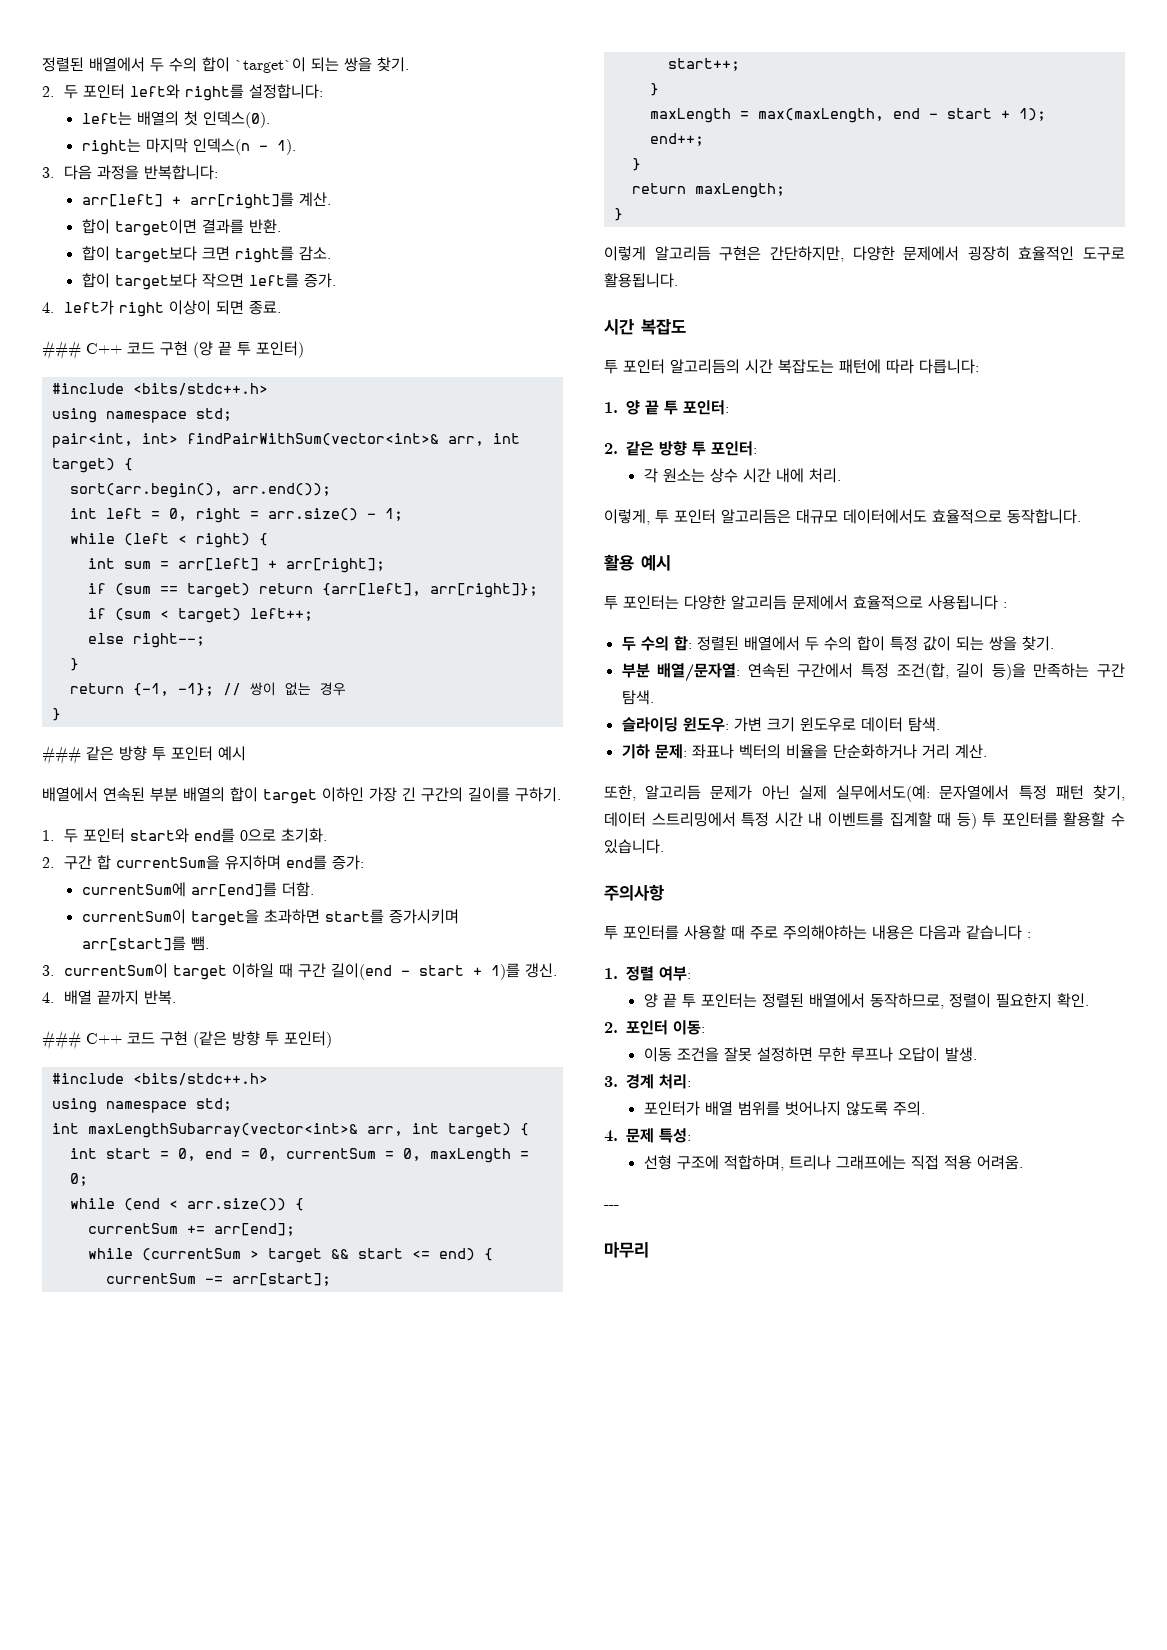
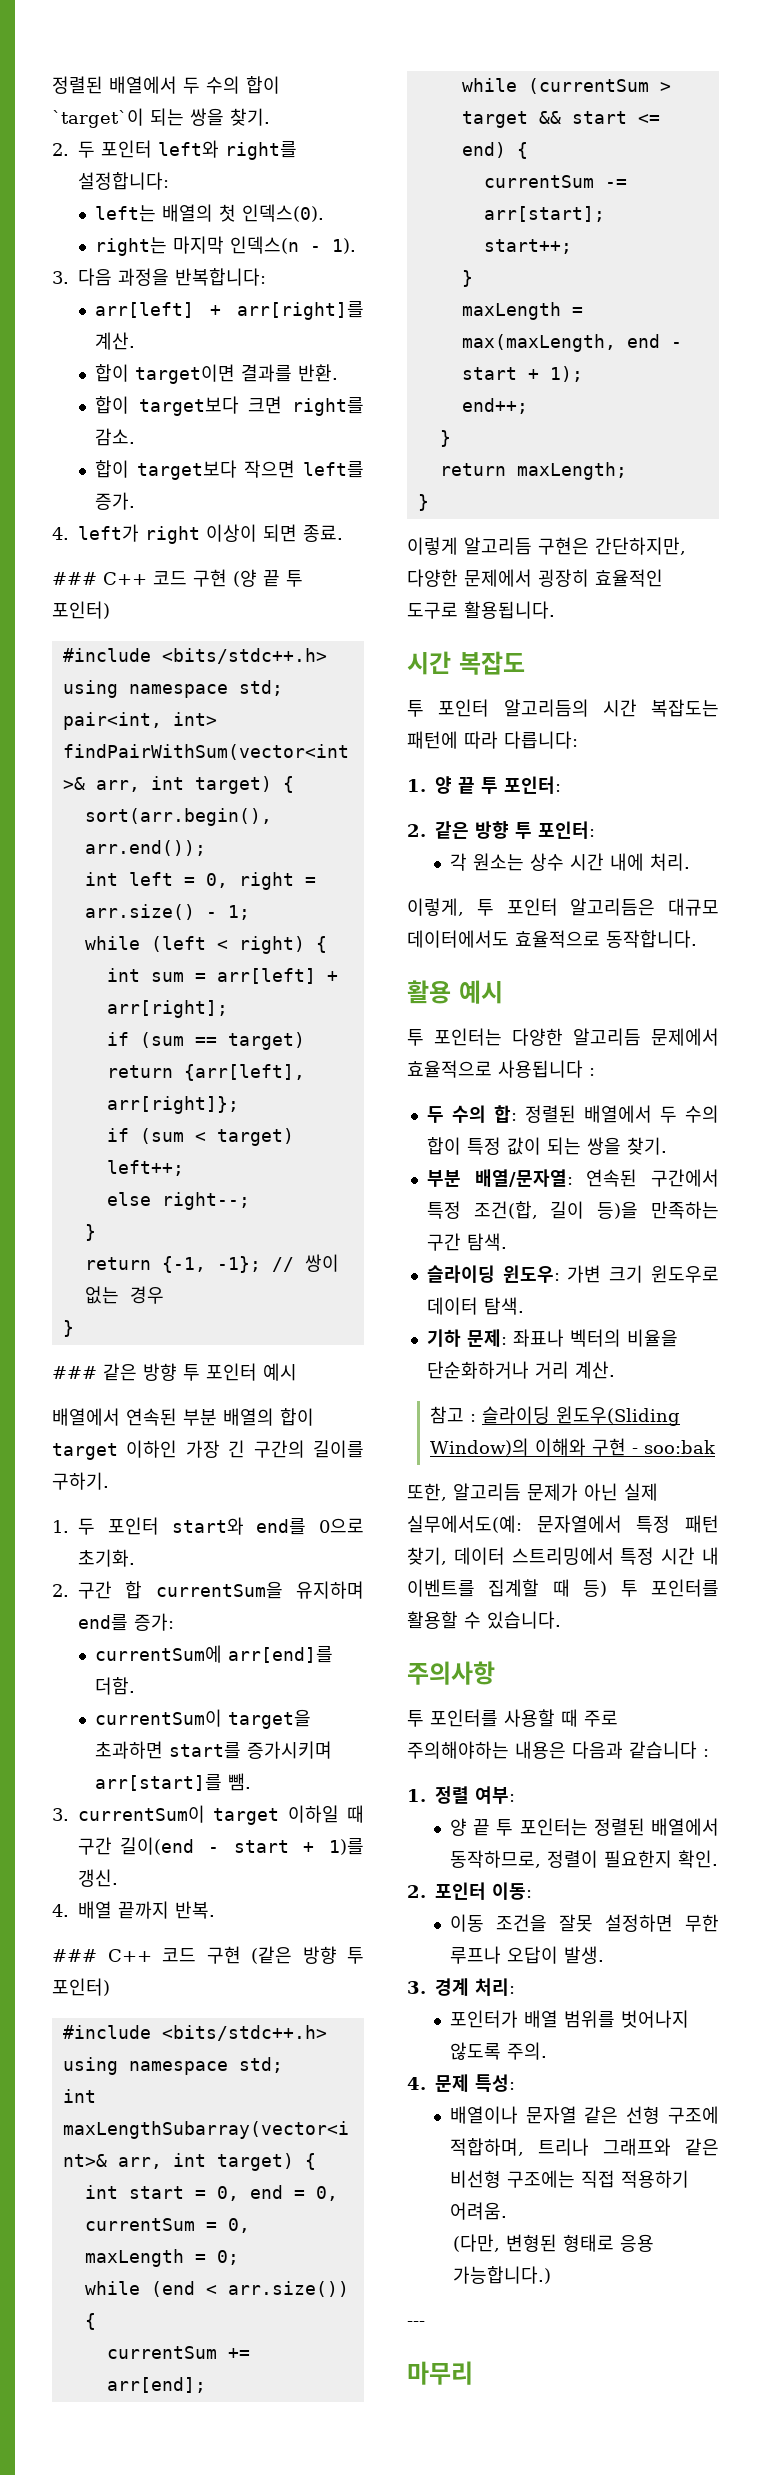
+ 참고 : 슬라이딩 윈도우(Sliding Window)의 이해와 구현 - soo:bak
- 선형 구조에 적합하며, 트리나 그래프에는 직접 적용 어려움.
+ 배열이나 문자열 같은 선형 구조에 적합하며, 트리나 그래프와 같은 비선형 구조에는 직접 적용하기 어려움.
+ (다만, 변형된 형태로 응용 가능합니다.)

